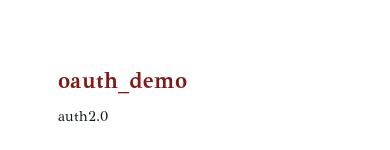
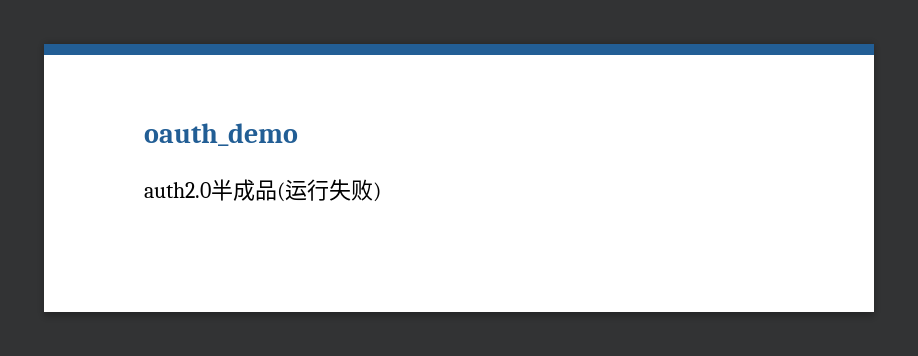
- auth2.0
+ auth2.0半成品(运行失败)

